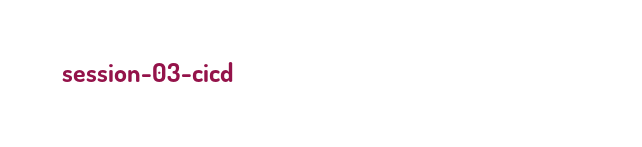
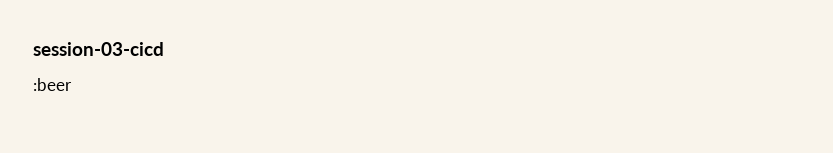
+ :beer

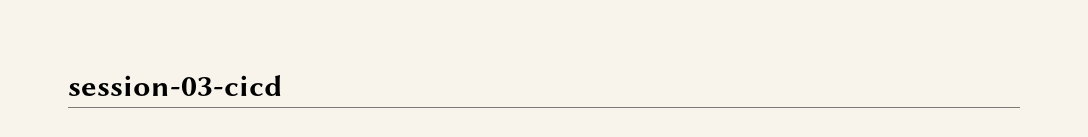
- :beer

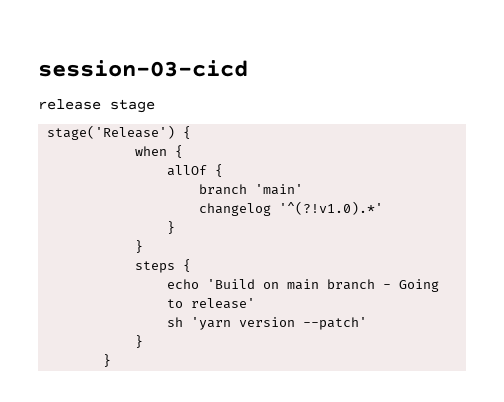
+ release stage
+ stage('Release') {
+ when {
+ allOf {
+ branch 'main'
+ changelog '^(?!v1.0).*'
+ }
+ }
+ steps {
+ echo 'Build on main branch - Going to release'
+ sh 'yarn version --patch'
+ }
+ }

